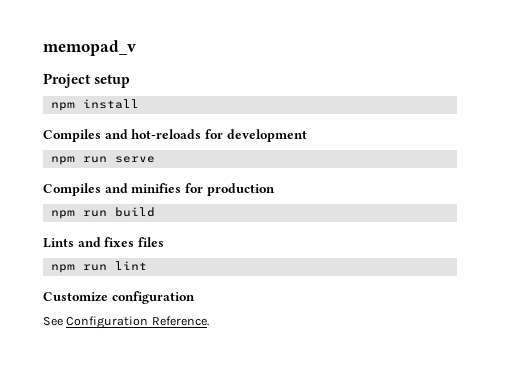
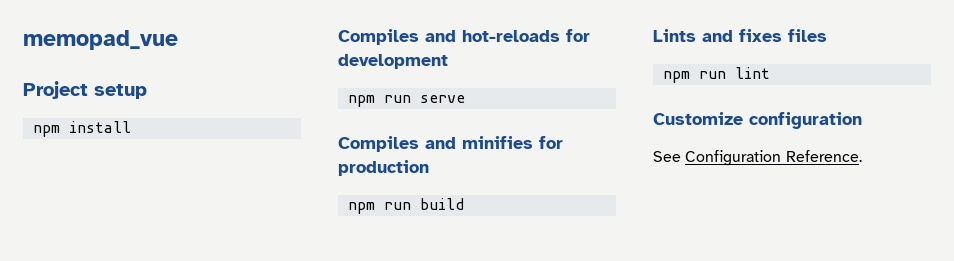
- memopad_v
+ memopad_vue

